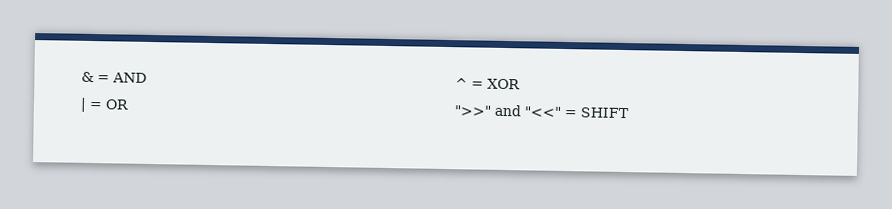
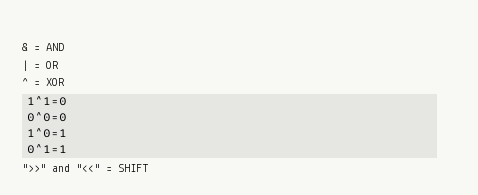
+ 1^1=0
+ 0^0=0
+ 1^0=1
+ 0^1=1

